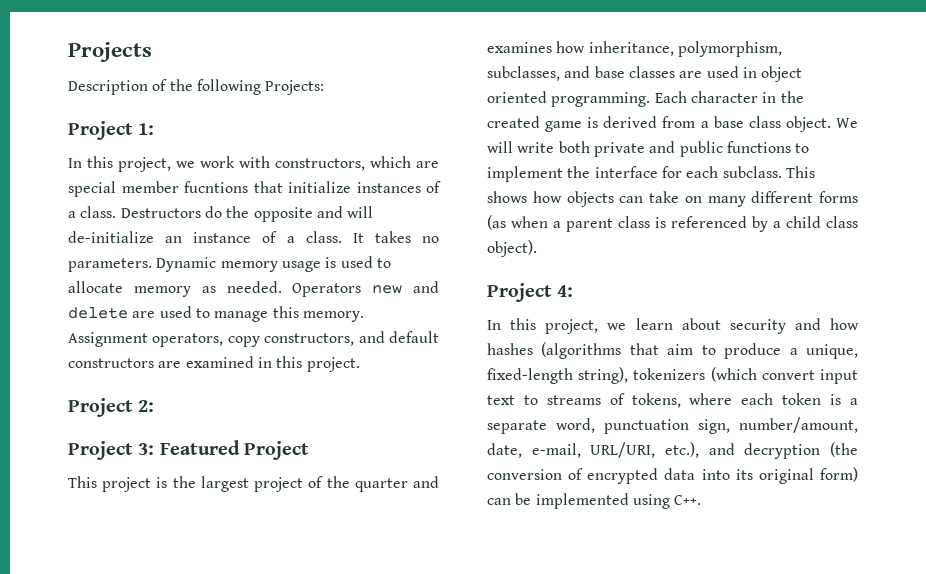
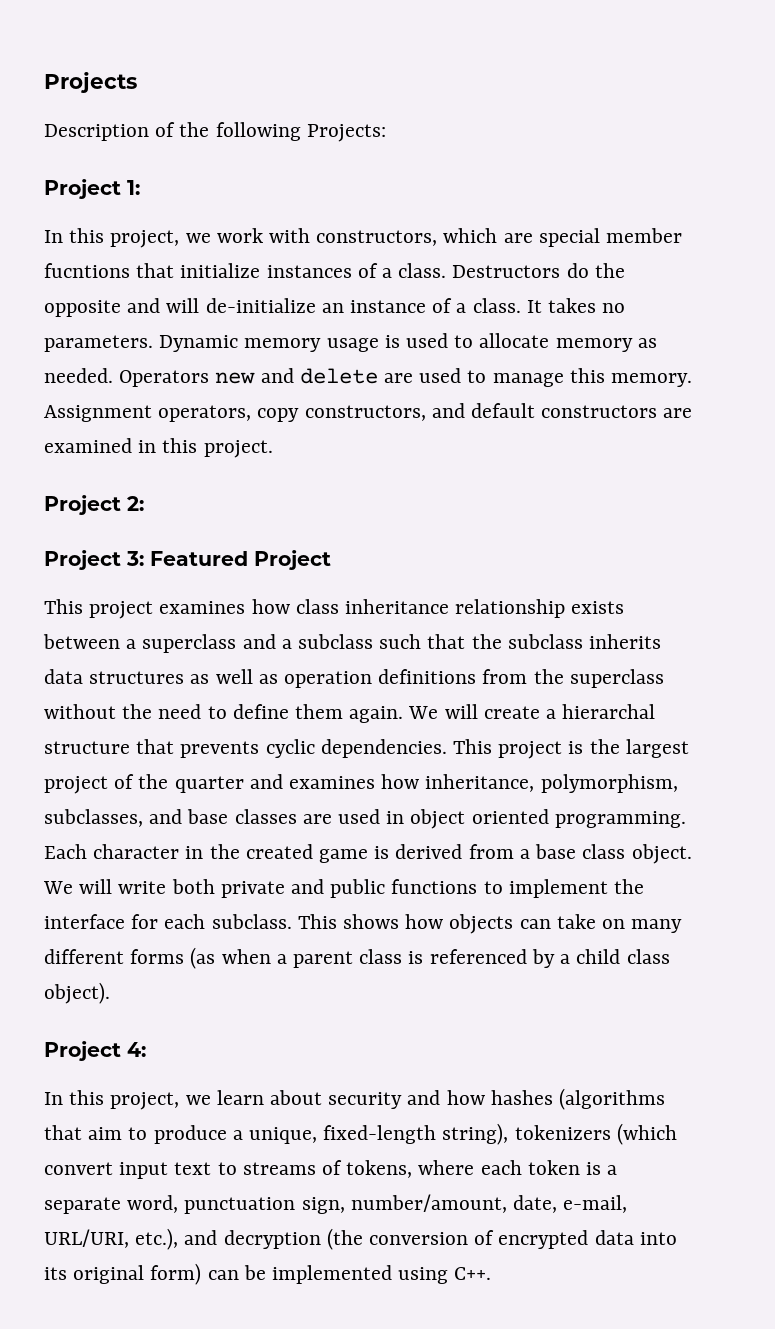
- This project is the largest project of the quarter and examines how inheritance, polymorphism, subclasses, and base classes are used in object oriented programming.
+ This project examines how class inheritance relationship exists between a superclass and a subclass such that the subclass inherits data structures as well as operation definitions from the superclass without the need to define them again. We will create a hierarchal structure that prevents cyclic dependencies. This project is the largest project of the quarter and examines how inheritance, polymorphism, subclasses, and base classes are used in object oriented programming.

